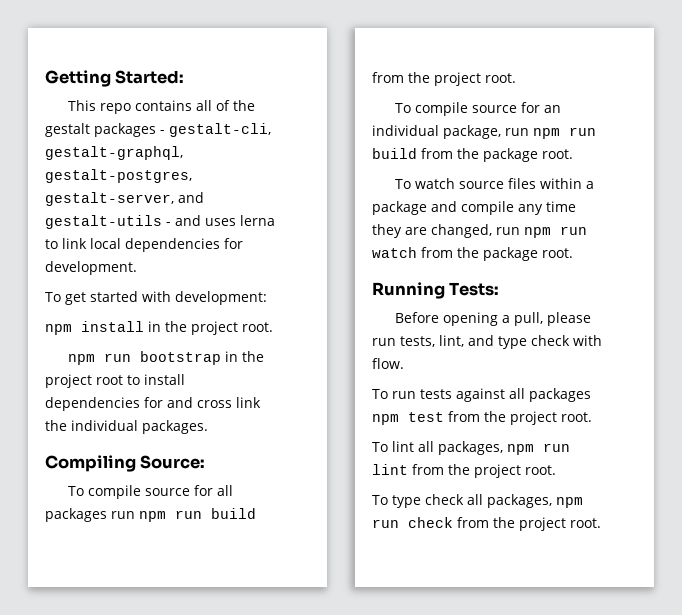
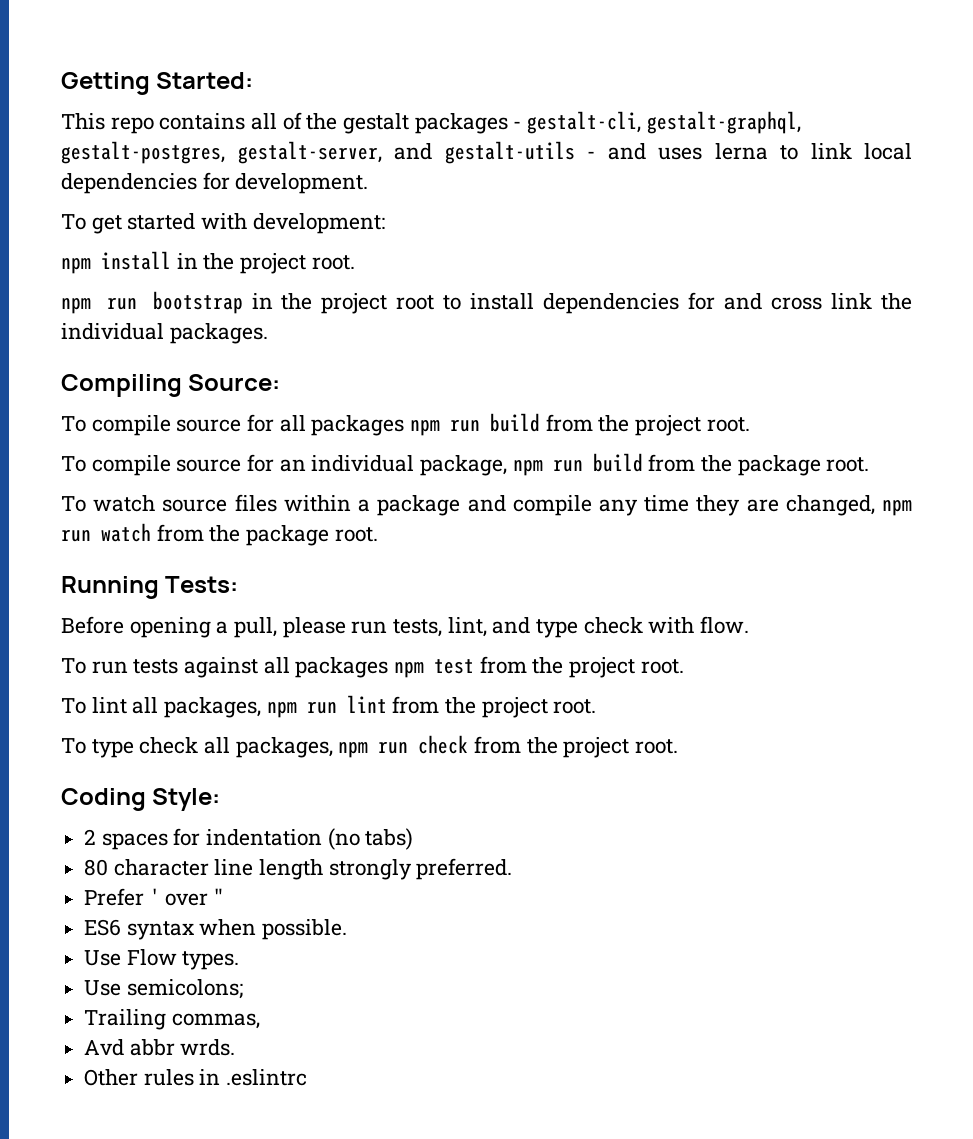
- To compile source for all packages run npm run build from the project root.
+ To compile source for all packages npm run build from the project root.
- To compile source for an individual package, run npm run build from the package root.
+ To compile source for an individual package, npm run build from the package root.
- To watch source files within a package and compile any time they are changed, run npm run watch from the package root.
+ To watch source files within a package and compile any time they are changed, npm run watch from the package root.
+ Coding Style:
+ 2 spaces for indentation (no tabs)
+ 80 character line length strongly preferred.
+ Prefer ' over "
+ ES6 syntax when possible.
+ Use Flow types.
+ Use semicolons;
+ Trailing commas,
+ Avd abbr wrds.
+ Other rules in .eslintrc

